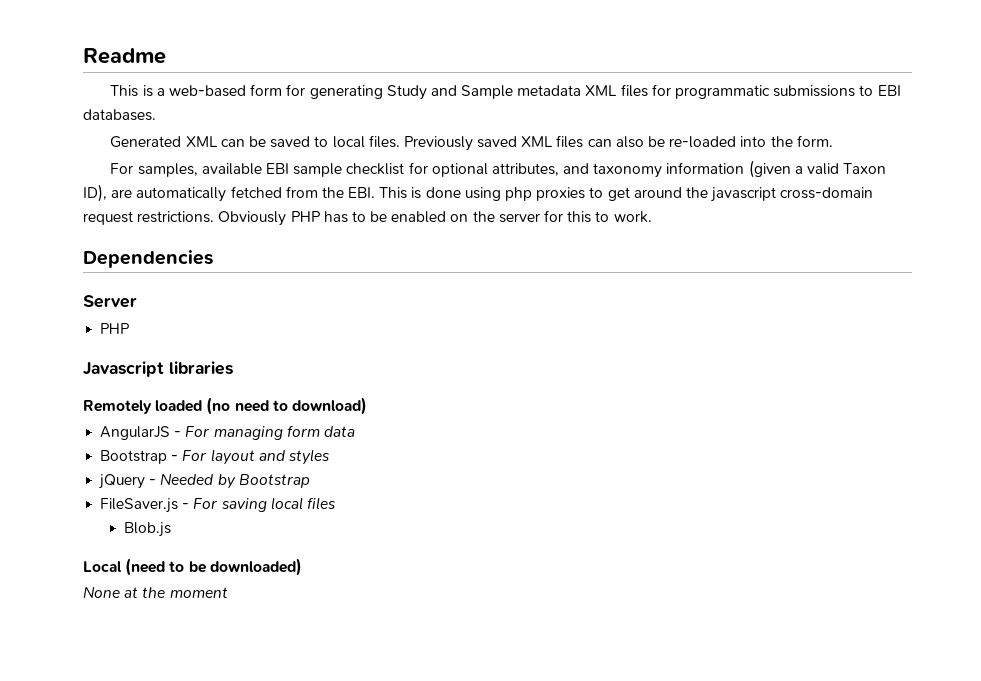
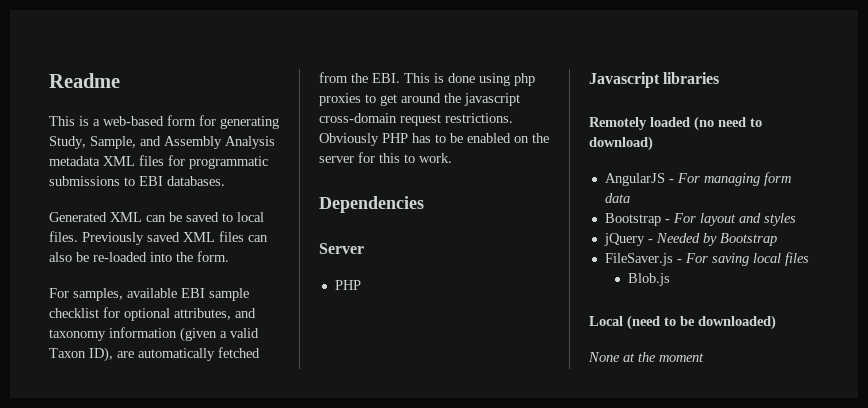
- This is a web-based form for generating Study and Sample metadata XML files for programmatic submissions to EBI databases.
+ This is a web-based form for generating Study, Sample, and Assembly Analysis metadata XML files for programmatic submissions to EBI databases.

